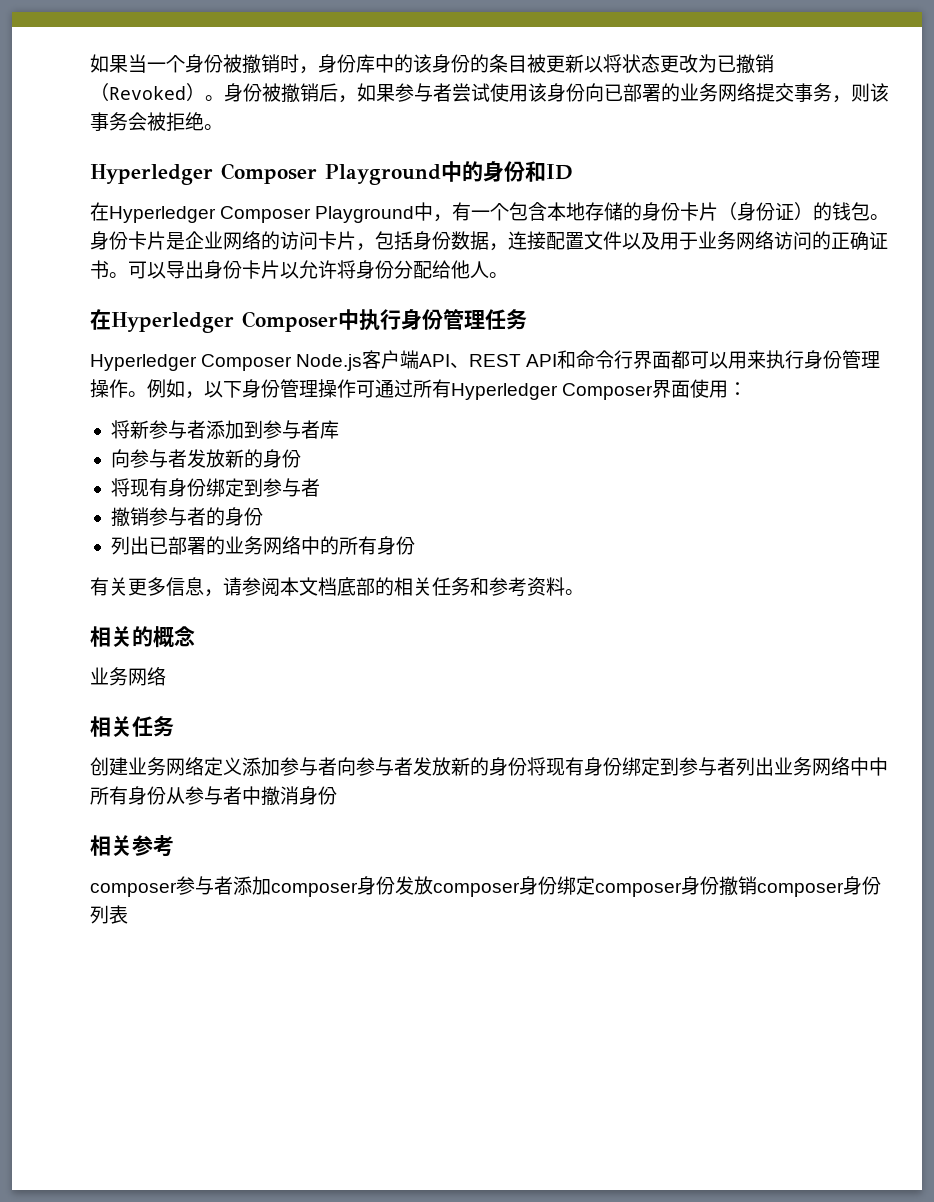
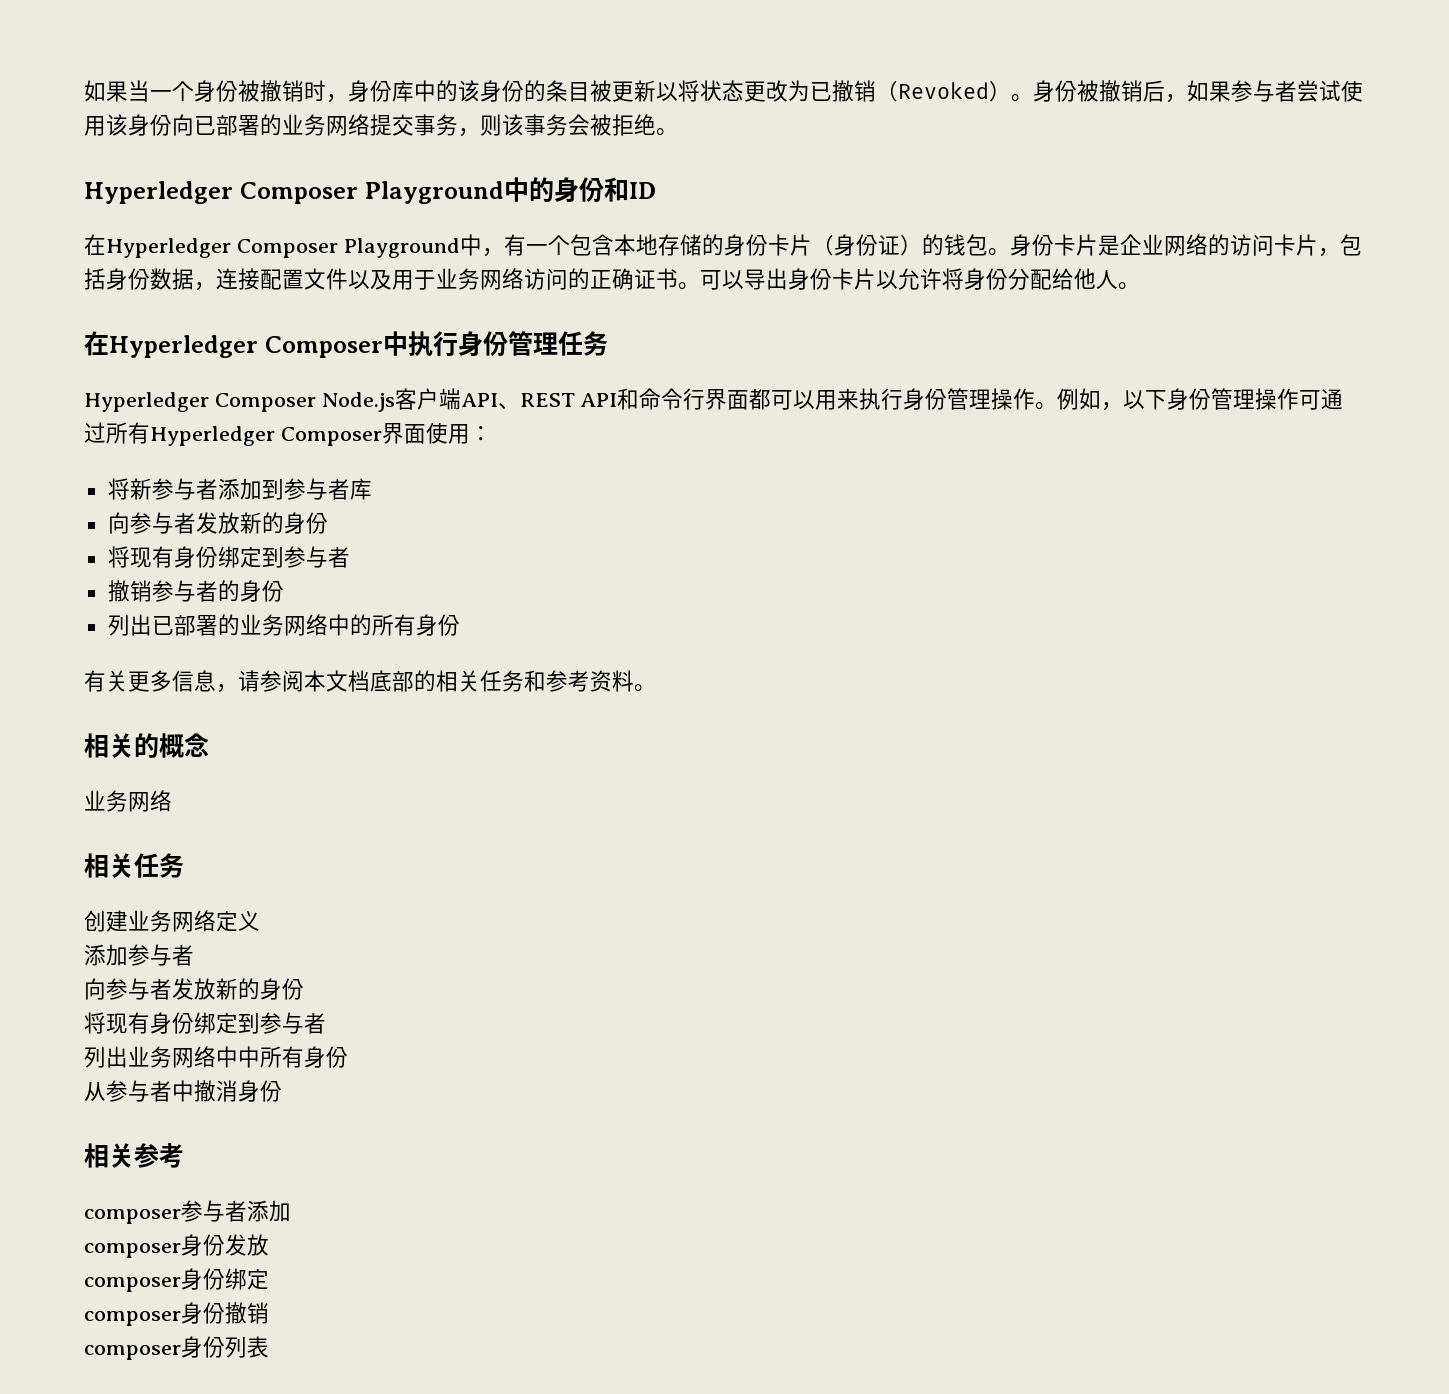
- 创建业务网络定义添加参与者向参与者发放新的身份将现有身份绑定到参与者列出业务网络中中所有身份从参与者中撤消身份
+ 创建业务网络定义
+ 添加参与者
+ 向参与者发放新的身份
+ 将现有身份绑定到参与者
+ 列出业务网络中中所有身份
+ 从参与者中撤消身份
- composer参与者添加composer身份发放composer身份绑定composer身份撤销composer身份列表
+ composer参与者添加
+ composer身份发放
+ composer身份绑定
+ composer身份撤销
+ composer身份列表

